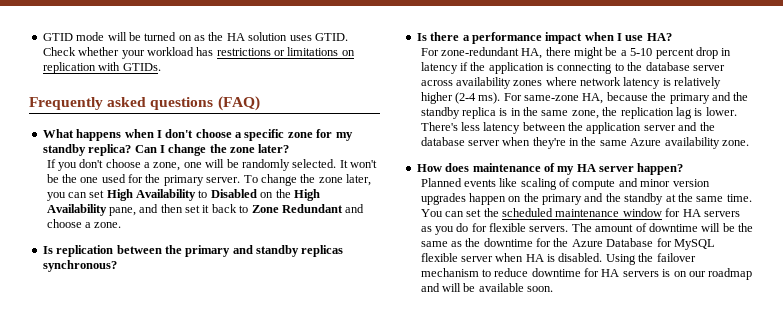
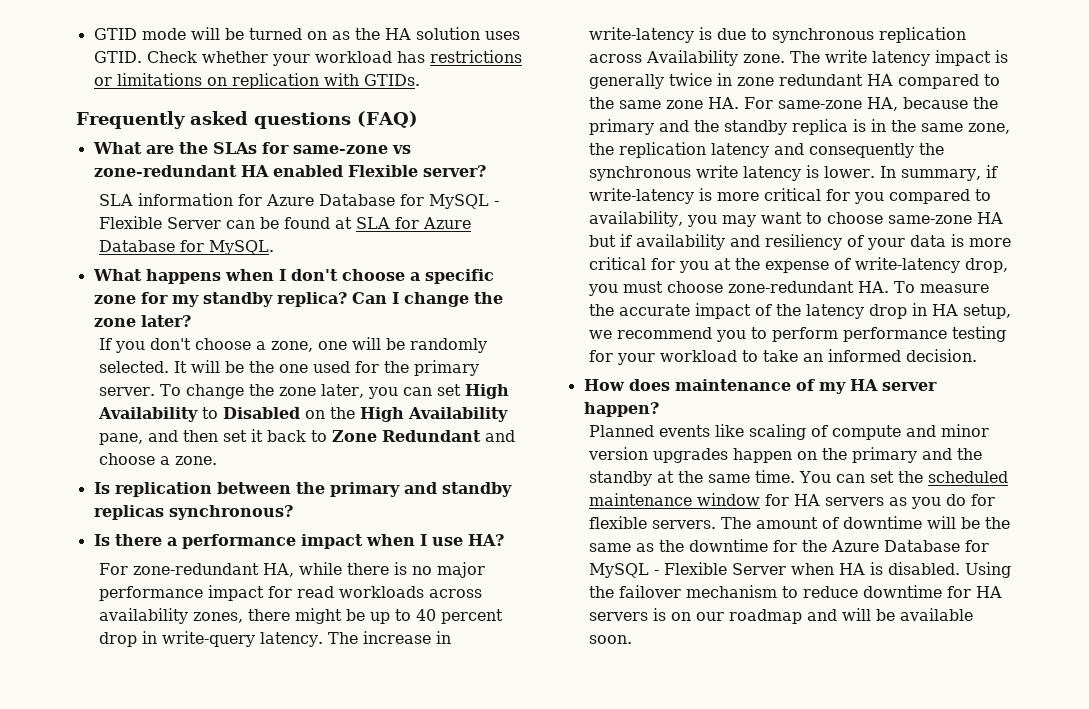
+ What are the SLAs for same-zone vs zone-redundant HA enabled Flexible server?
+ SLA information for Azure Database for MySQL - Flexible Server can be found at SLA for Azure Database for MySQL.
- It won't be the one used for the primary server.
+ It will be the one used for the primary server.
- For zone-redundant HA, there might be a 5-10 percent drop in latency if the application is connecting to the database server across availability zones where network latency is relatively higher (2-4 ms). For same-zone HA, because the primary and the standby replica is in the same zone, the replication lag is lower. There's less latency between the application server and the database server when they're in the same Azure availability zone.
+ For zone-redundant HA, while there is no major performance impact for read workloads across availability zones, there might be up to 40 percent drop in write-query latency. The increase in write-latency is due to synchronous replication across Availability zone. The write latency impact is generally twice in zone redundant HA compared to the same zone HA. For same-zone HA, because the primary and the standby replica is in the same zone, the replication latency and consequently the synchronous write latency is lower. In summary, if write-latency is more critical for you compared to availability, you may want to choose same-zone HA but if availability and resiliency of your data is more critical for you at the expense of write-latency drop, you must choose zone-redundant HA. To measure the accurate impact of the latency drop in HA setup, we recommend you to perform performance testing for your workload to take an informed decision.
- The amount of downtime will be the same as the downtime for the Azure Database for MySQL flexible server when HA is disabled.
+ The amount of downtime will be the same as the downtime for the Azure Database for MySQL - Flexible Server when HA is disabled.

